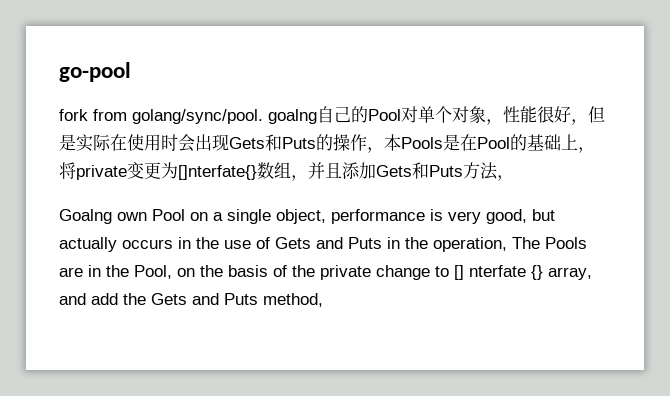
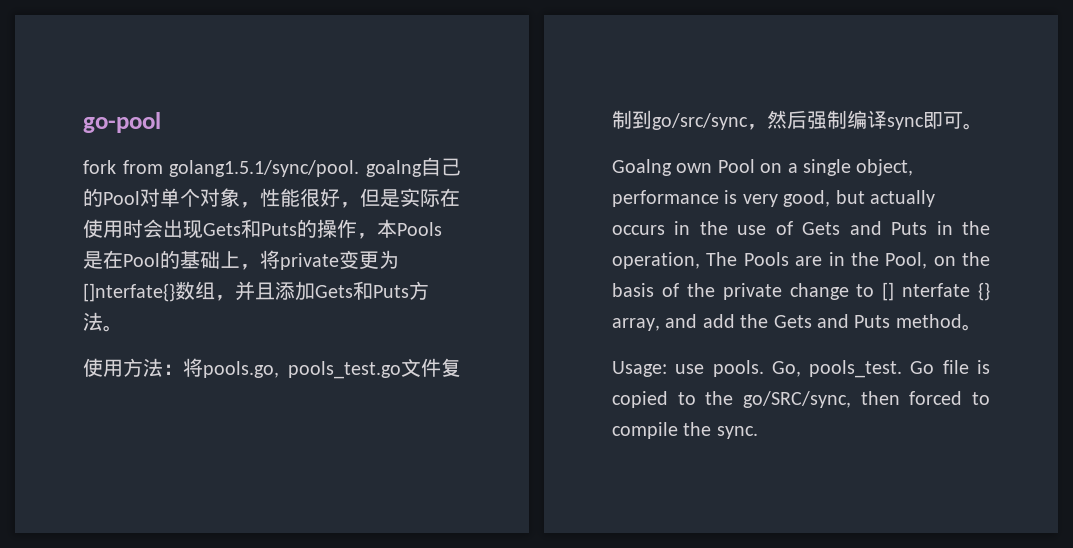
- fork from golang/sync/pool. goalng自己的Pool对单个对象，性能很好，但是实际在使用时会出现Gets和Puts的操作，本Pools是在Pool的基础上，将private变更为[]nterfate{}数组，并且添加Gets和Puts方法，
+ fork from golang1.5.1/sync/pool. goalng自己的Pool对单个对象，性能很好，但是实际在使用时会出现Gets和Puts的操作，本Pools是在Pool的基础上，将private变更为[]nterfate{}数组，并且添加Gets和Puts方法。
+ 使用方法：将pools.go, pools_test.go文件复制到go/src/sync，然后强制编译sync即可。
- Goalng own Pool on a single object, performance is very good, but actually occurs in the use of Gets and Puts in the operation, The Pools are in the Pool, on the basis of the private change to [] nterfate {} array, and add the Gets and Puts method,
+ Goalng own Pool on a single object, performance is very good, but actually occurs in the use of Gets and Puts in the operation, The Pools are in the Pool, on the basis of the private change to [] nterfate {} array, and add the Gets and Puts method。
+ Usage: use pools. Go, pools_test. Go file is copied to the go/SRC/sync, then forced to compile the sync.

